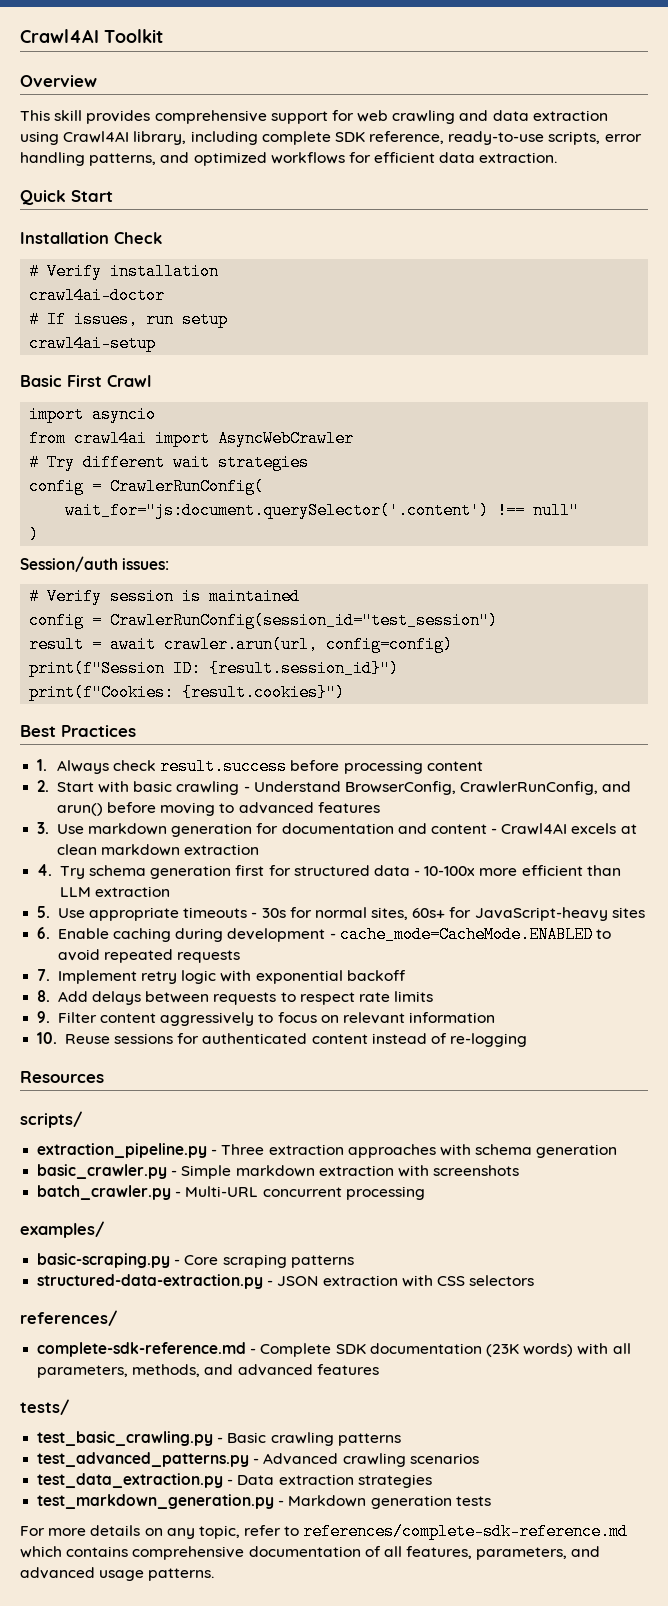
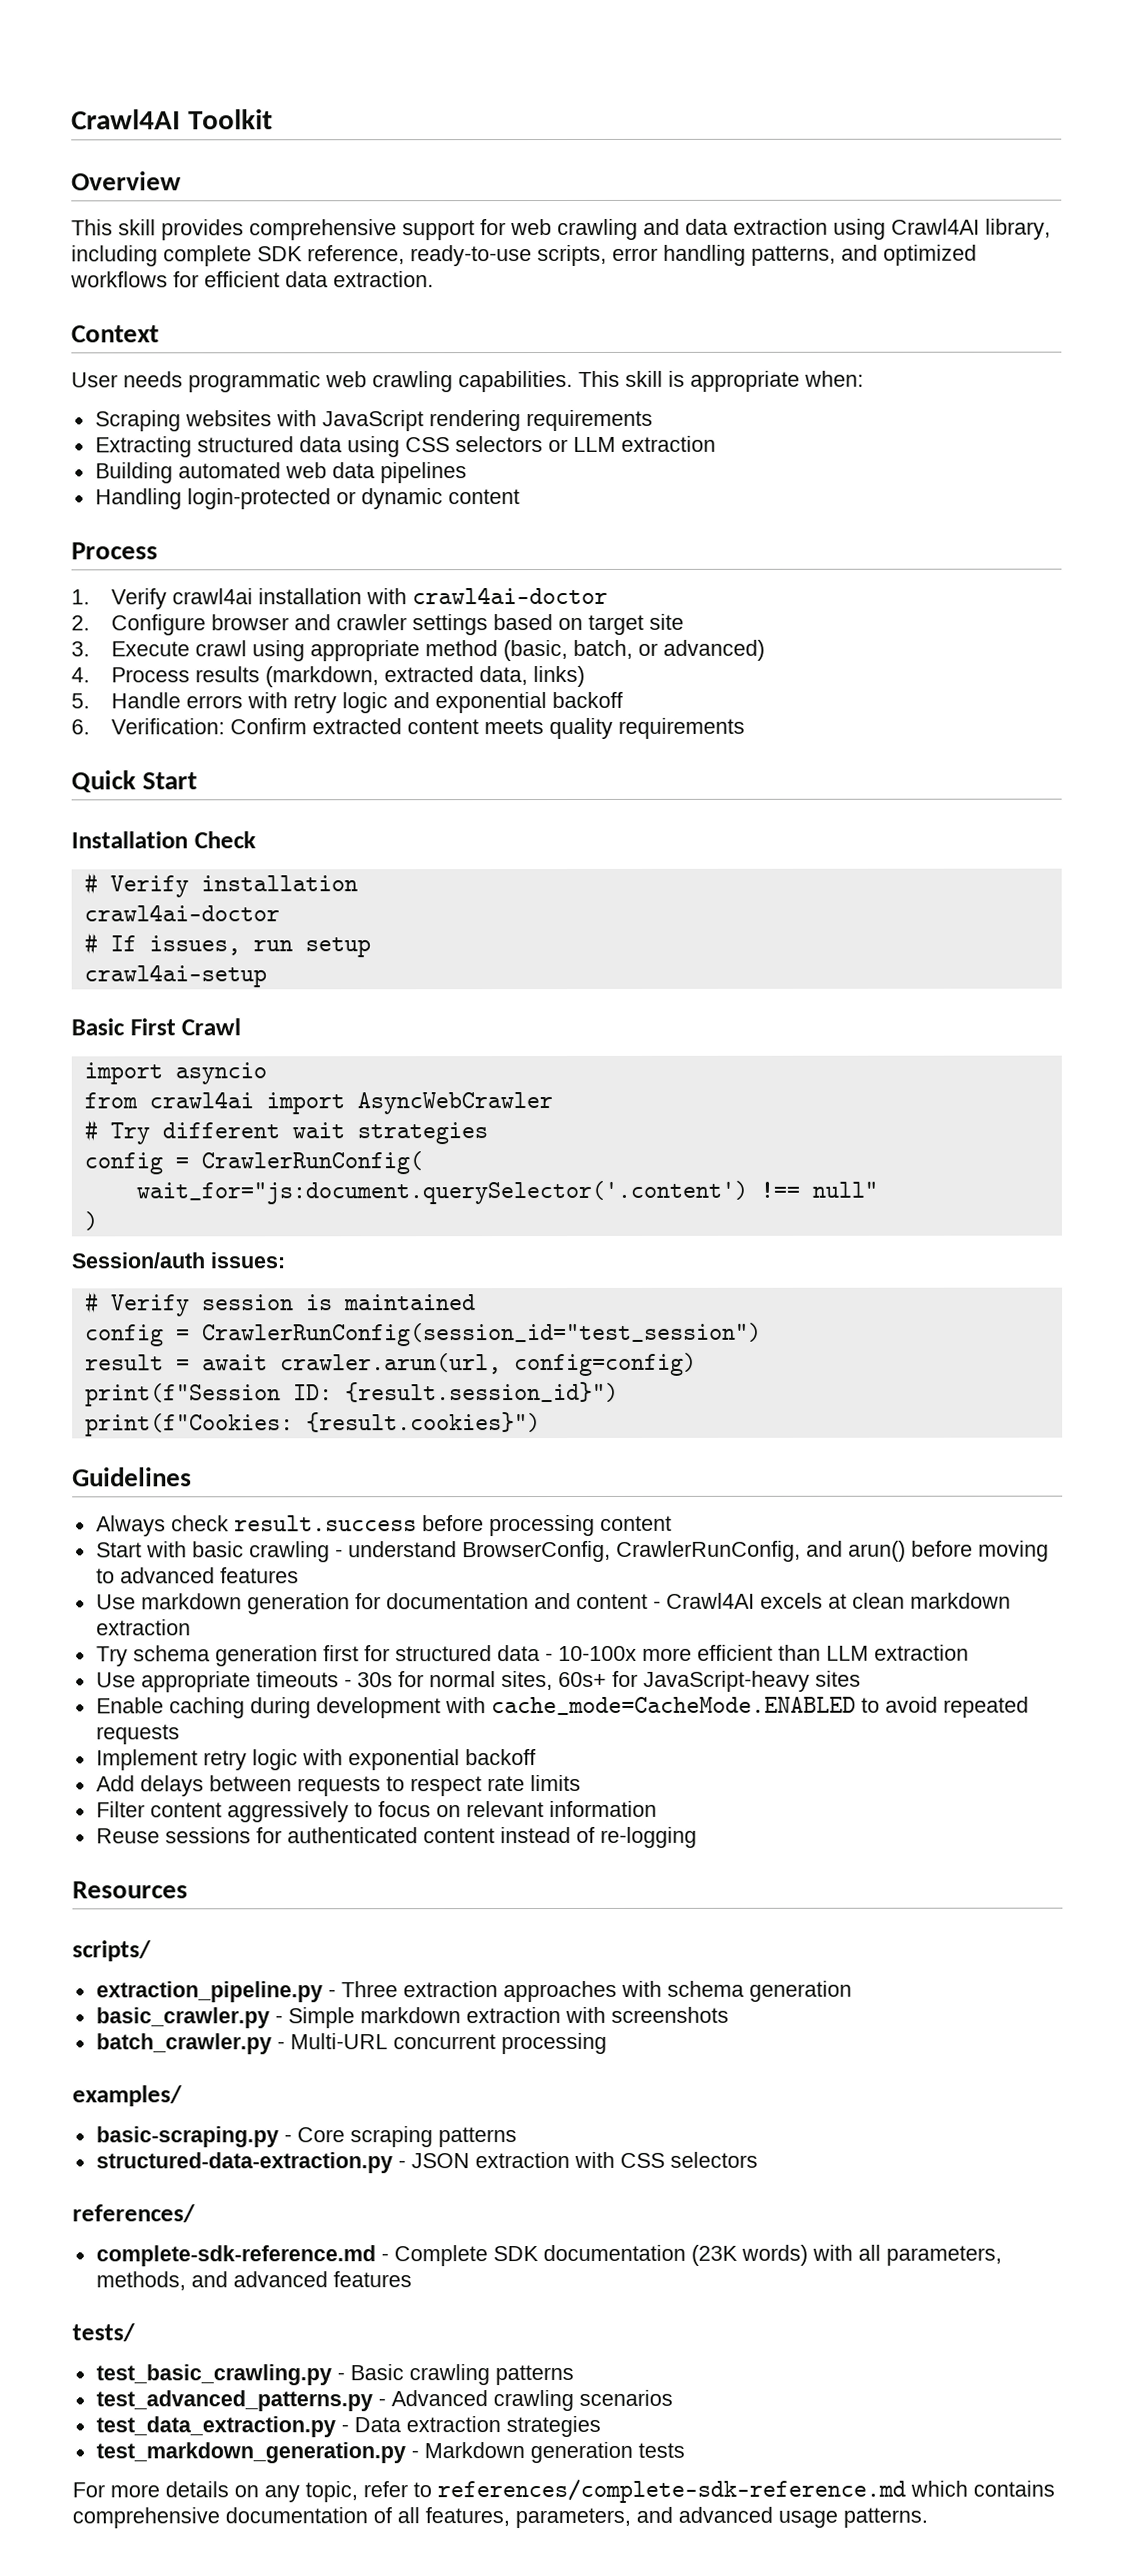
+ Context
+ User needs programmatic web crawling capabilities. This skill is appropriate when:
+ Scraping websites with JavaScript rendering requirements
+ Extracting structured data using CSS selectors or LLM extraction
+ Building automated web data pipelines
+ Handling login-protected or dynamic content
+ Process
+ 1. Verify crawl4ai installation with crawl4ai-doctor
+ 2. Configure browser and crawler settings based on target site
+ 3. Execute crawl using appropriate method (basic, batch, or advanced)
+ 4. Process results (markdown, extracted data, links)
+ 5. Handle errors with retry logic and exponential backoff
+ 6. Verification: Confirm extracted content meets quality requirements
- Best Practices
- 1. Always check result.success before processing content
+ Guidelines
+ Always check result.success before processing content
- 2. Start with basic crawling - Understand BrowserConfig, CrawlerRunConfig, and arun() before moving to advanced features
+ Start with basic crawling - understand BrowserConfig, CrawlerRunConfig, and arun() before moving to advanced features
- 3. Use markdown generation for documentation and content - Crawl4AI excels at clean markdown extraction
+ Use markdown generation for documentation and content - Crawl4AI excels at clean markdown extraction
- 4. Try schema generation first for structured data - 10-100x more efficient than LLM extraction
+ Try schema generation first for structured data - 10-100x more efficient than LLM extraction
- 5. Use appropriate timeouts - 30s for normal sites, 60s+ for JavaScript-heavy sites
+ Use appropriate timeouts - 30s for normal sites, 60s+ for JavaScript-heavy sites
- 6. Enable caching during development - cache_mode=CacheMode.ENABLED to avoid repeated requests
+ Enable caching during development with cache_mode=CacheMode.ENABLED to avoid repeated requests
- 7. Implement retry logic with exponential backoff
+ Implement retry logic with exponential backoff
- 8. Add delays between requests to respect rate limits
+ Add delays between requests to respect rate limits
- 9. Filter content aggressively to focus on relevant information
+ Filter content aggressively to focus on relevant information
- 10. Reuse sessions for authenticated content instead of re-logging
+ Reuse sessions for authenticated content instead of re-logging

